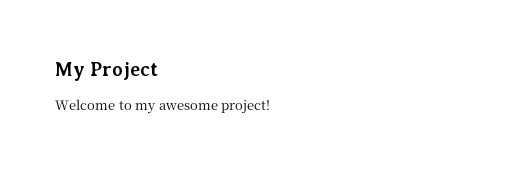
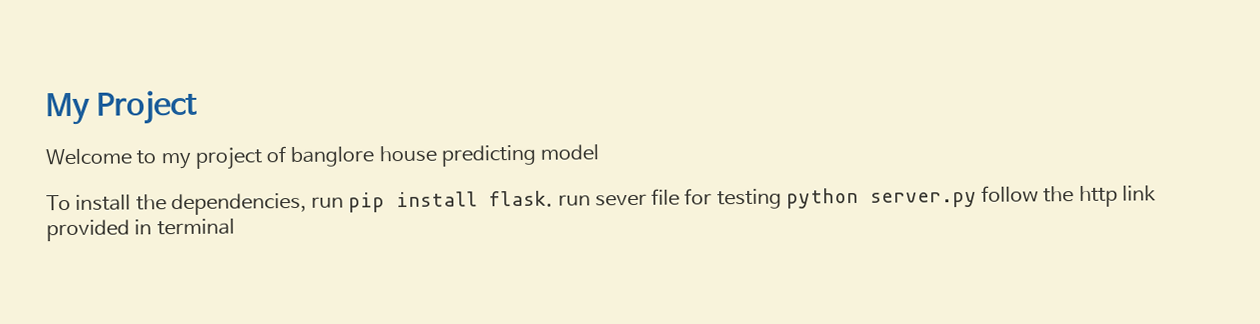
- Welcome to my awesome project!
+ Welcome to my project of banglore house predicting model
+ To install the dependencies, run pip install flask. run sever file for testing python server.py follow the http link provided in terminal

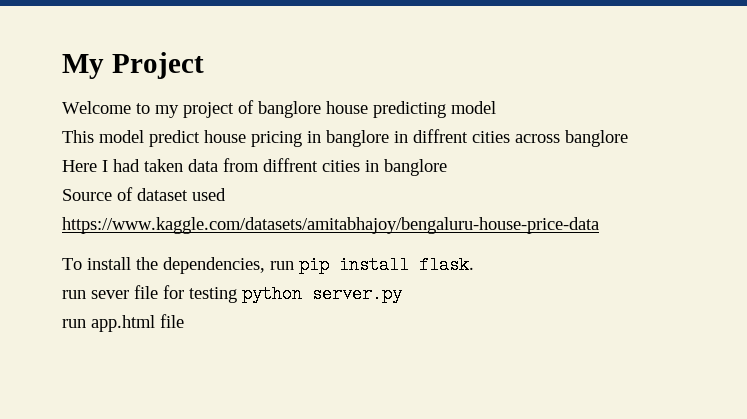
+ This model predict house pricing in banglore in diffrent cities across banglore
+ Here I had taken data from diffrent cities in banglore
+ Source of dataset used https://www.kaggle.com/datasets/amitabhajoy/bengaluru-house-price-data
- To install the dependencies, run pip install flask. run sever file for testing python server.py follow the http link provided in terminal
+ To install the dependencies, run pip install flask.
+ run sever file for testing python server.py
+ run app.html file

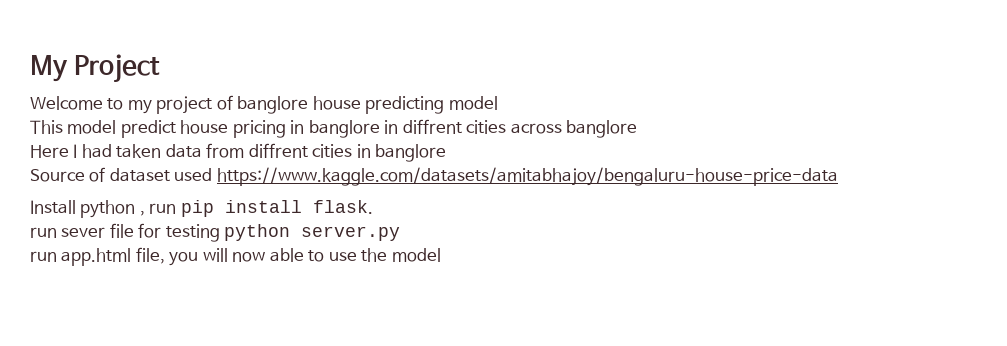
- To install the dependencies, run pip install flask.
+ Install python , run pip install flask.
- run app.html file
+ run app.html file, you will now able to use the model

